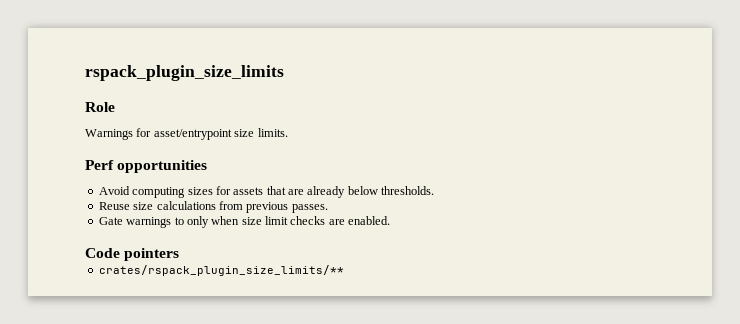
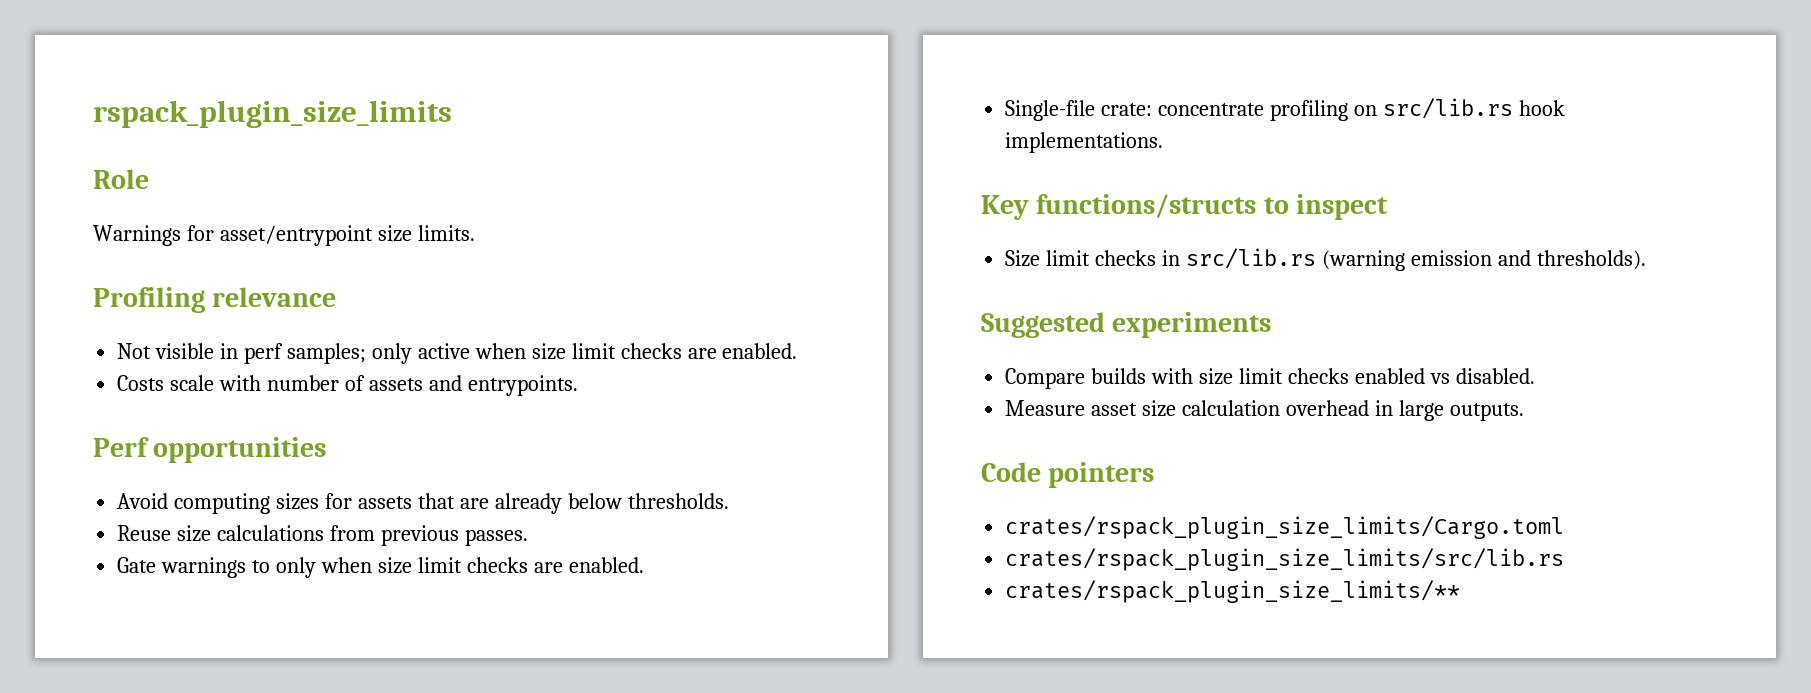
+ Profiling relevance
+ Not visible in perf samples; only active when size limit checks are enabled.
+ Costs scale with number of assets and entrypoints.
+ Single-file crate: concentrate profiling on src/lib.rs hook implementations.
+ Key functions/structs to inspect
+ Size limit checks in src/lib.rs (warning emission and thresholds).
+ Suggested experiments
+ Compare builds with size limit checks enabled vs disabled.
+ Measure asset size calculation overhead in large outputs.
+ crates/rspack_plugin_size_limits/Cargo.toml
+ crates/rspack_plugin_size_limits/src/lib.rs

